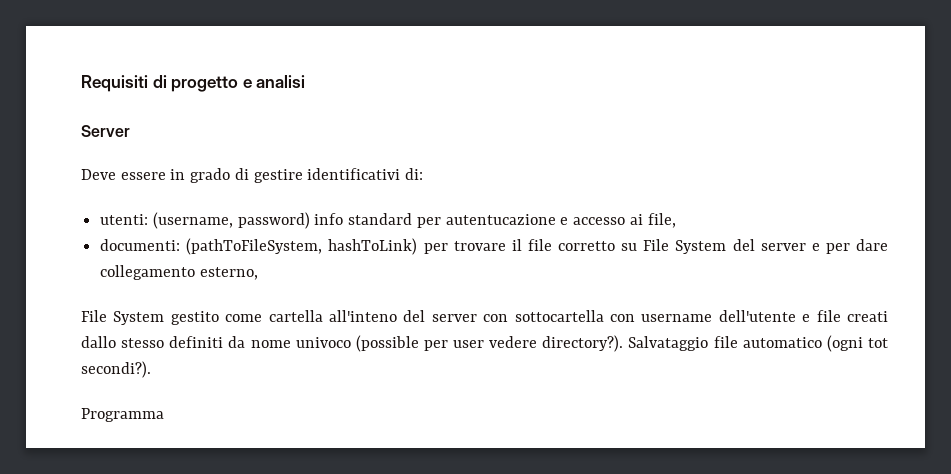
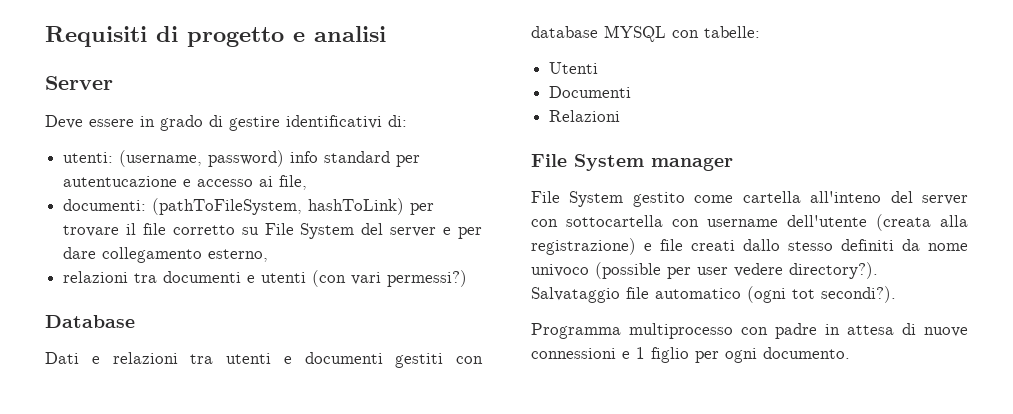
+ relazioni tra documenti e utenti (con vari permessi?)
+ Database
+ Dati e relazioni tra utenti e documenti gestiti con database MYSQL con tabelle:
+ Utenti
+ Documenti
+ Relazioni
+ File System manager
- File System gestito come cartella all'inteno del server con sottocartella con username dell'utente e file creati dallo stesso definiti da nome univoco (possible per user vedere directory?).
+ File System gestito come cartella all'inteno del server con sottocartella con username dell'utente (creata alla registrazione) e file creati dallo stesso definiti da nome univoco (possible per user vedere directory?).
- Programma
+ Programma multiprocesso con padre in attesa di nuove connessioni e 1 figlio per ogni documento.

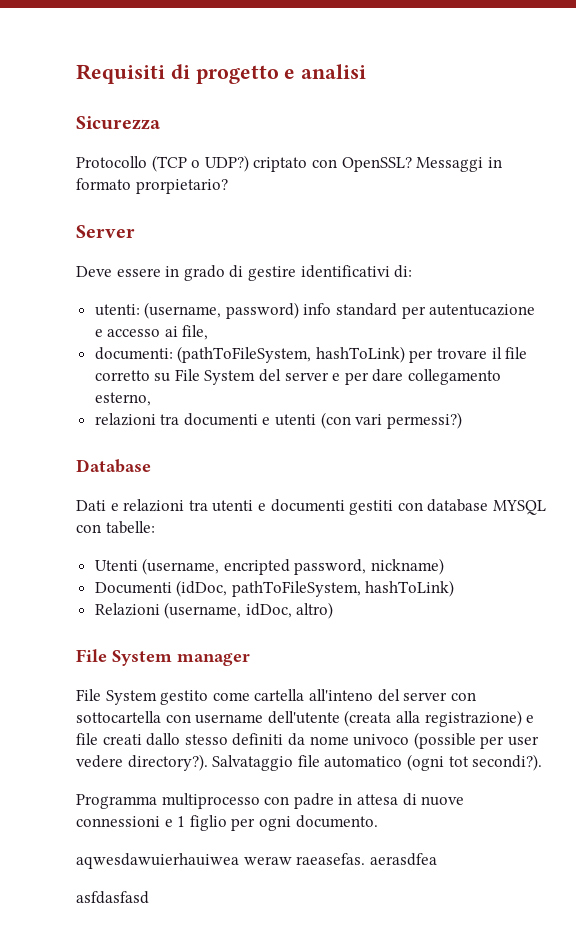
+ Sicurezza
+ Protocollo (TCP o UDP?) criptato con OpenSSL? Messaggi in formato prorpietario?
- Utenti
- Documenti
- Relazioni
+ Utenti (username, encripted password, nickname)
+ Documenti (idDoc, pathToFileSystem, hashToLink)
+ Relazioni (username, idDoc, altro)
+ aqwesdawuierhauiwea weraw raeasefas. aerasdfea
+ asfdasfasd

